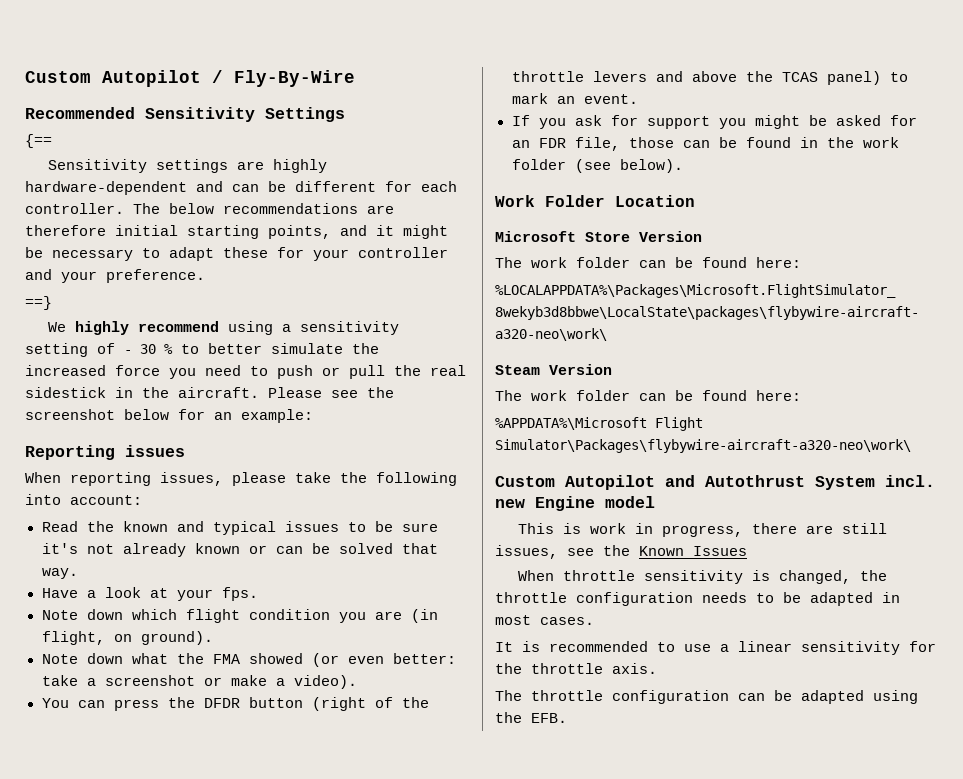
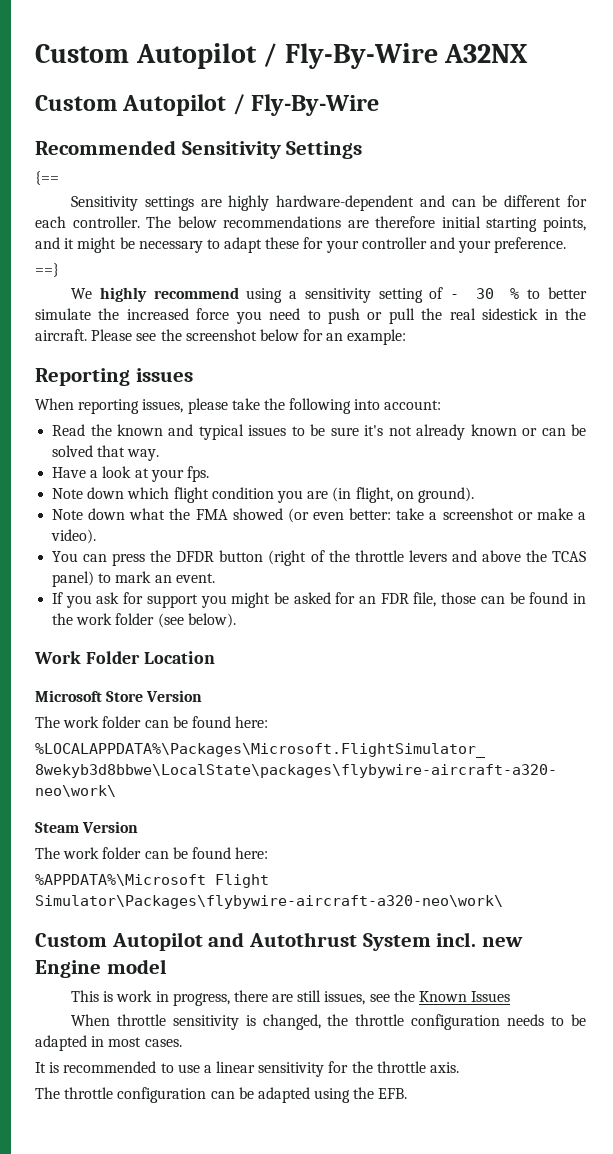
+ Custom Autopilot / Fly-By-Wire A32NX

